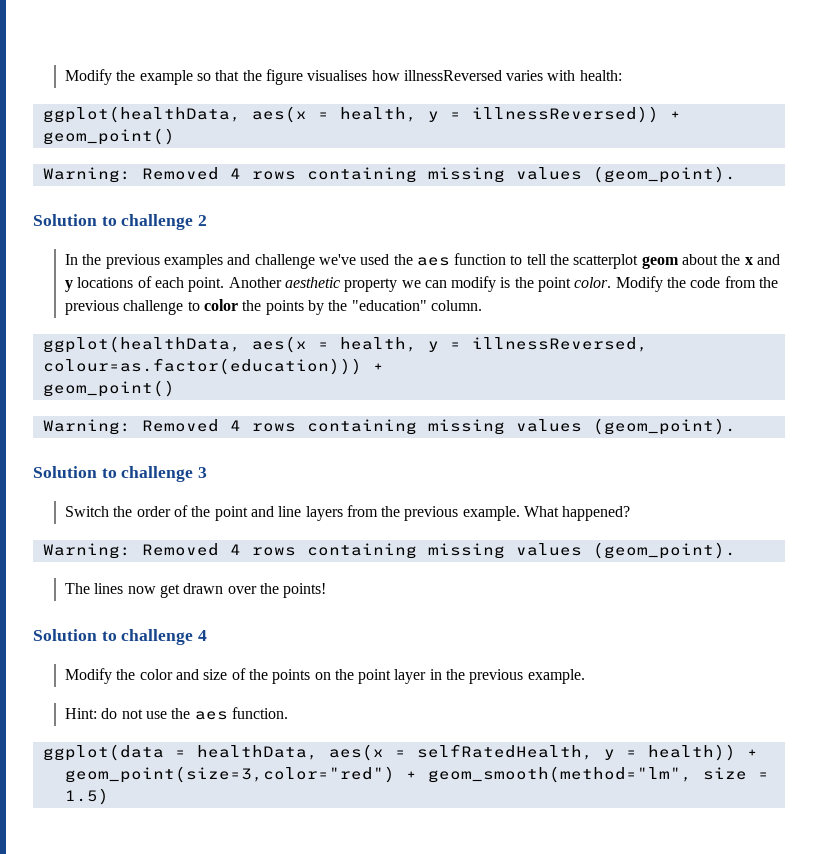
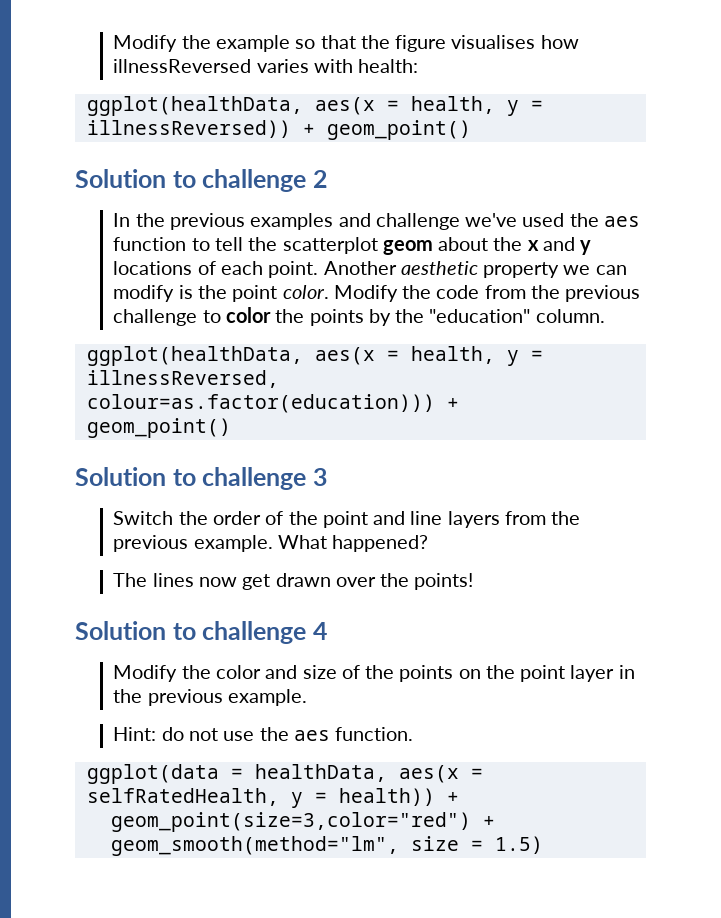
  ggplot(healthData, aes(x = health, y = illnessReversed)) + geom_point()
- Warning: Removed 4 rows containing missing values (geom_point).
  ggplot(healthData, aes(x = health, y = illnessReversed, colour=as.factor(education))) +
  geom_point()
- Warning: Removed 4 rows containing missing values (geom_point).
  What happened?
- Warning: Removed 4 rows containing missing values (geom_point).

